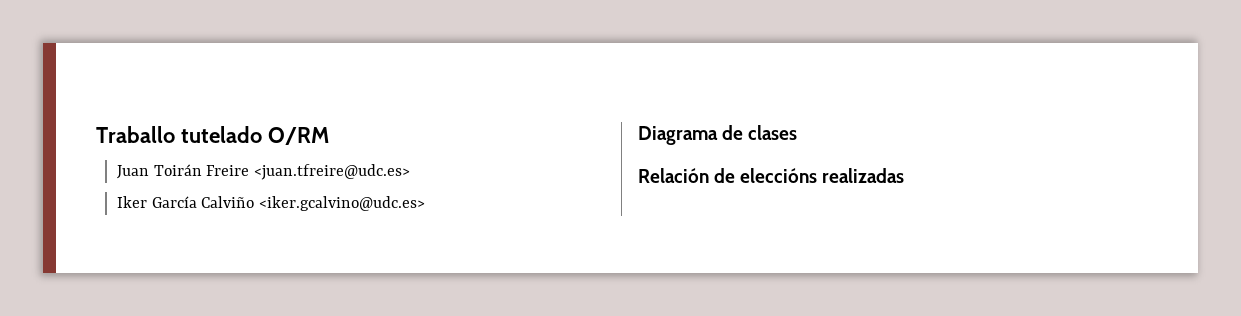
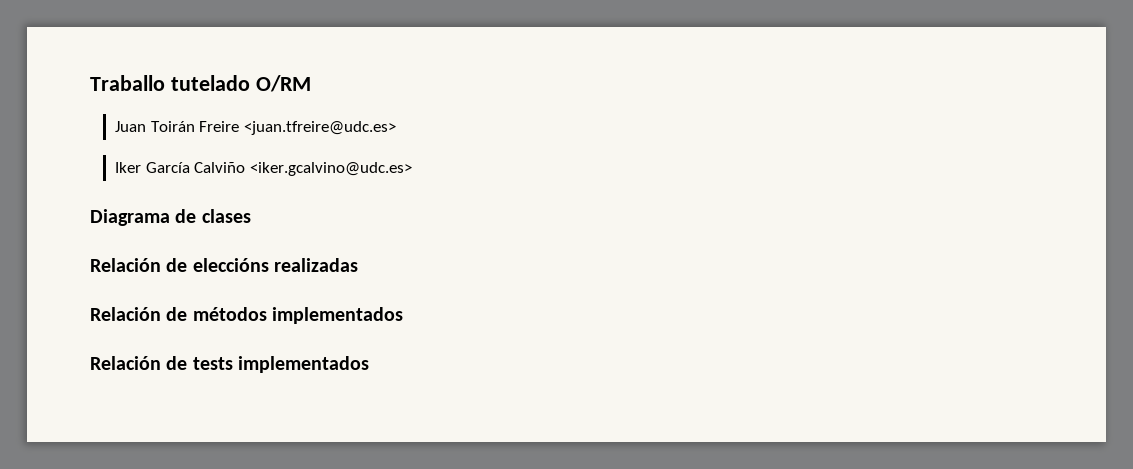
+ Relación de métodos implementados
+ Relación de tests implementados

